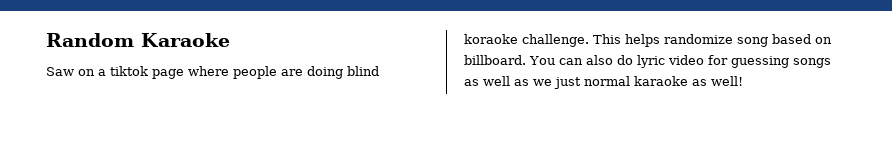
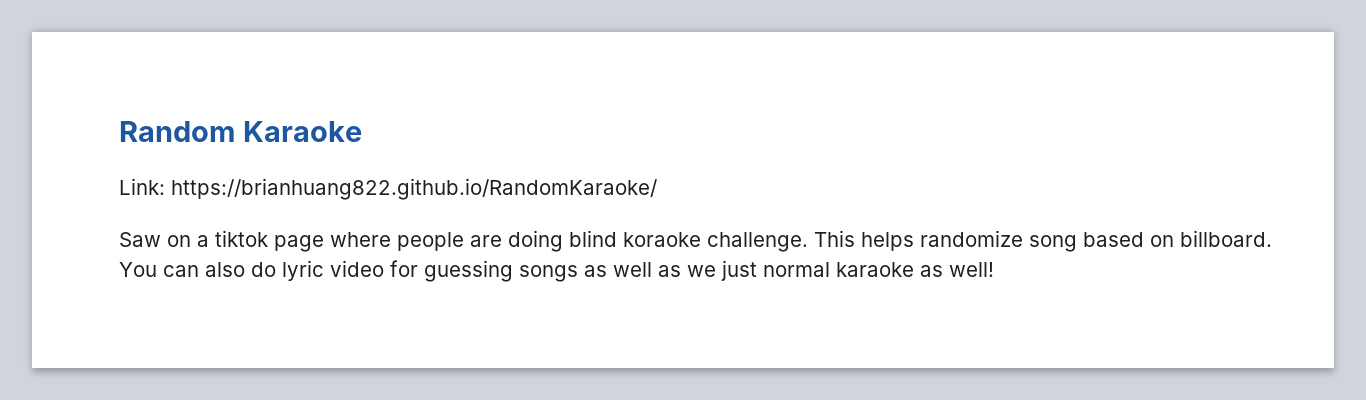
+ Link: https://brianhuang822.github.io/RandomKaraoke/

